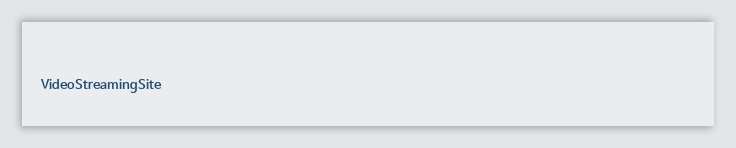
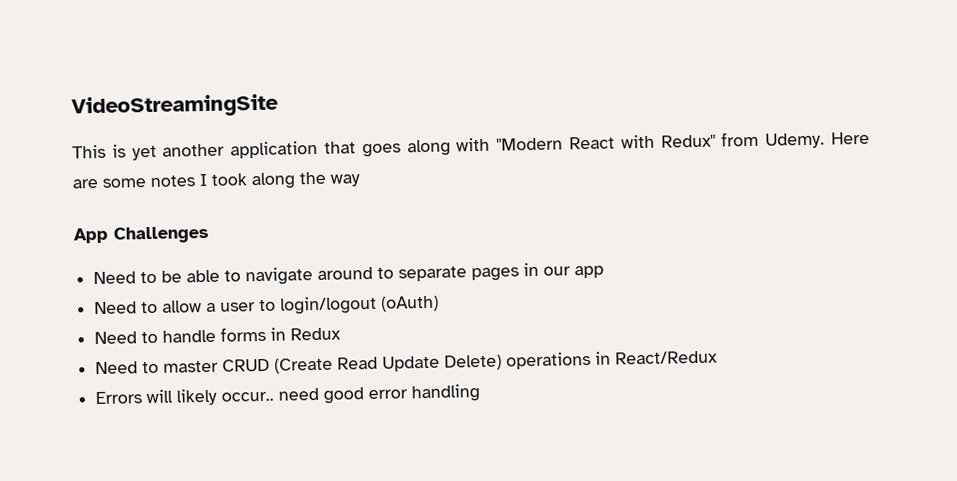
+ This is yet another application that goes along with "Modern React with Redux" from Udemy. Here are some notes I took along the way
+ App Challenges
+ Need to be able to navigate around to separate pages in our app
+ Need to allow a user to login/logout (oAuth)
+ Need to handle forms in Redux
+ Need to master CRUD (Create Read Update Delete) operations in React/Redux
+ Errors will likely occur.. need good error handling

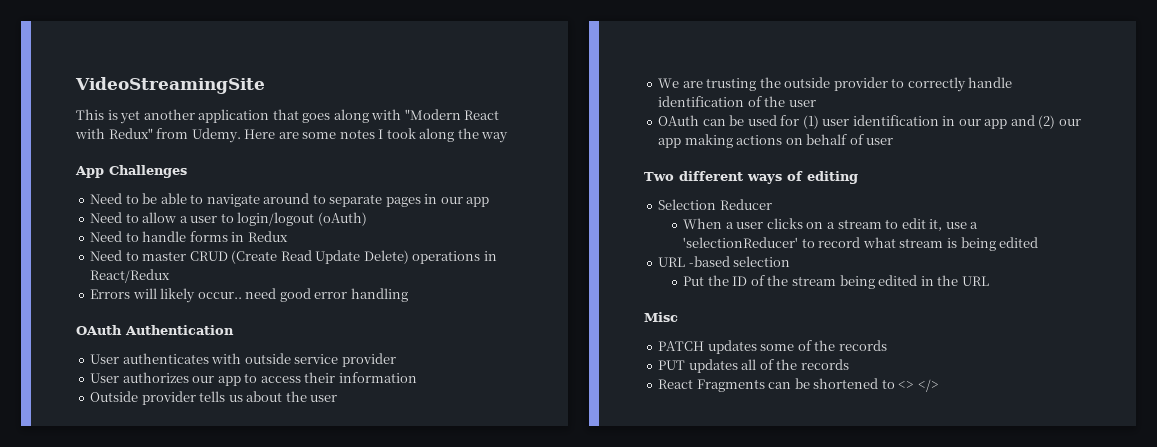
+ OAuth Authentication
+ User authenticates with outside service provider
+ User authorizes our app to access their information
+ Outside provider tells us about the user
+ We are trusting the outside provider to correctly handle identification of the user
+ OAuth can be used for (1) user identification in our app and (2) our app making actions on behalf of user
+ Two different ways of editing
+ Selection Reducer
+ When a user clicks on a stream to edit it, use a 'selectionReducer' to record what stream is being edited
+ URL -based selection
+ Put the ID of the stream being edited in the URL
+ Misc
+ PATCH updates some of the records
+ PUT updates all of the records
+ React Fragments can be shortened to <> </>

